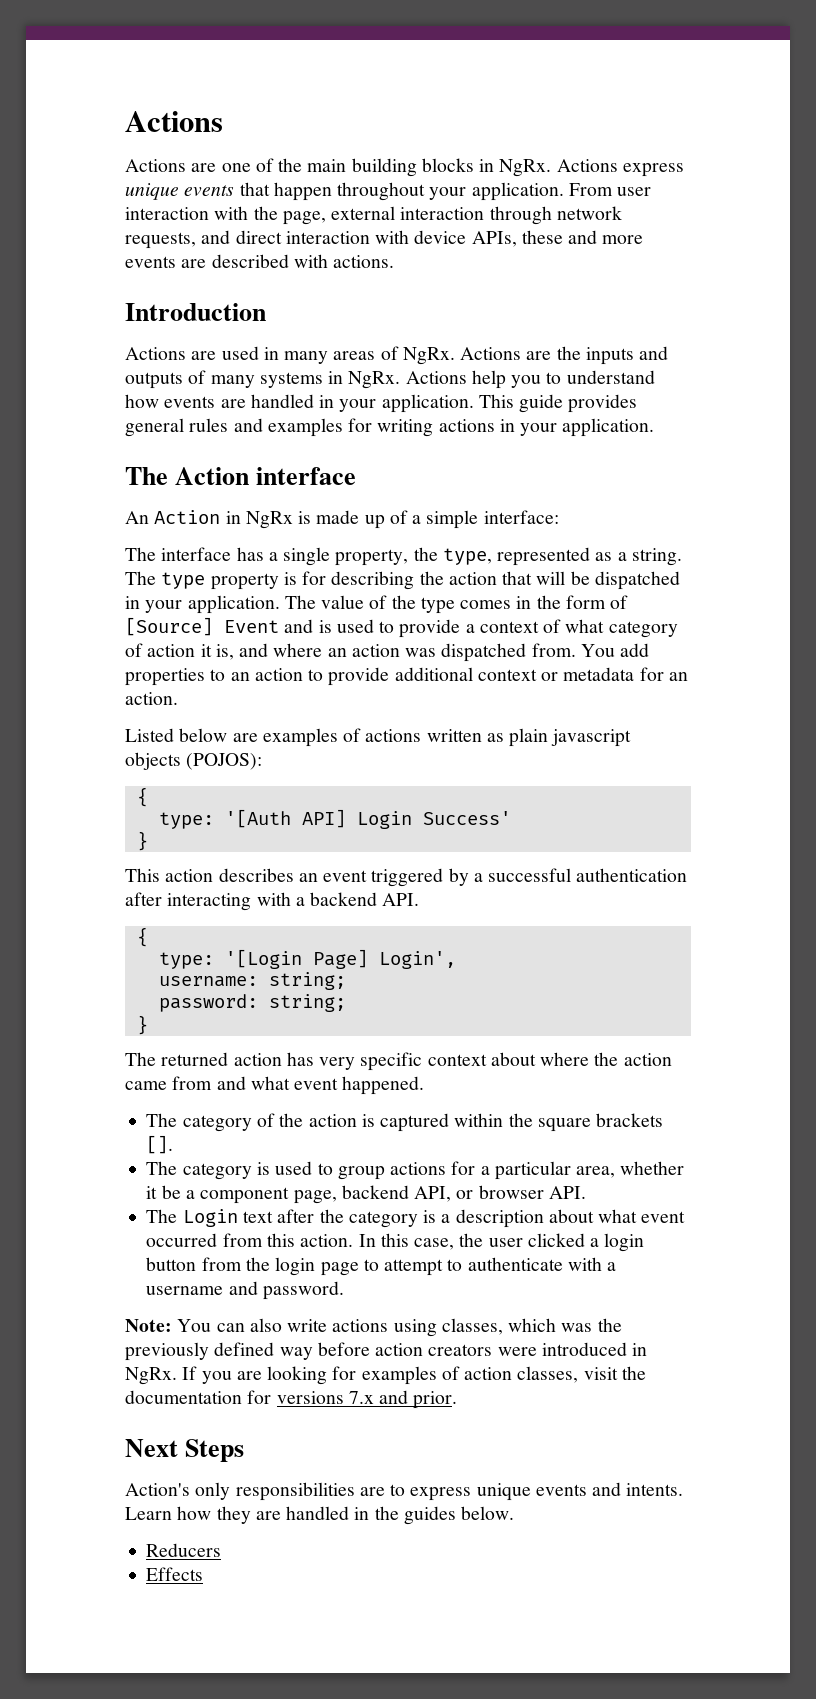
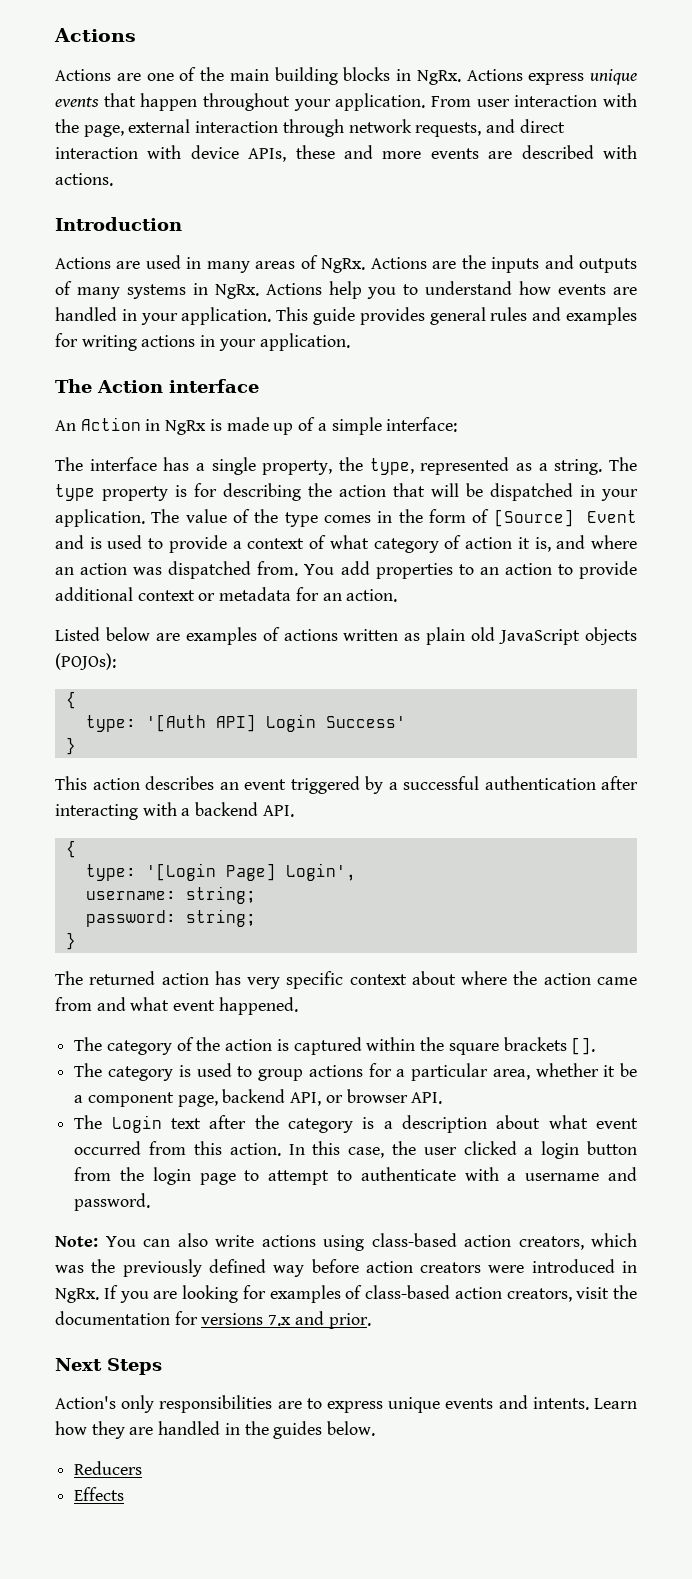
- Listed below are examples of actions written as plain javascript objects (POJOS):
+ Listed below are examples of actions written as plain old JavaScript objects (POJOs):
- Note: You can also write actions using classes, which was the previously defined way before action creators were introduced in NgRx.
+ Note: You can also write actions using class-based action creators, which was the previously defined way before action creators were introduced in NgRx.
- If you are looking for examples of action classes, visit the documentation for versions 7.x and prior.
+ If you are looking for examples of class-based action creators, visit the documentation for versions 7.x and prior.

